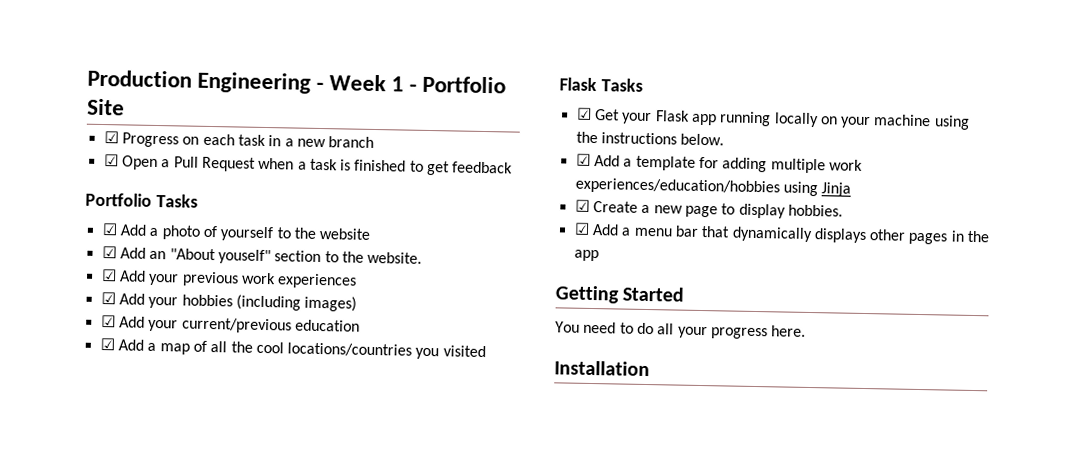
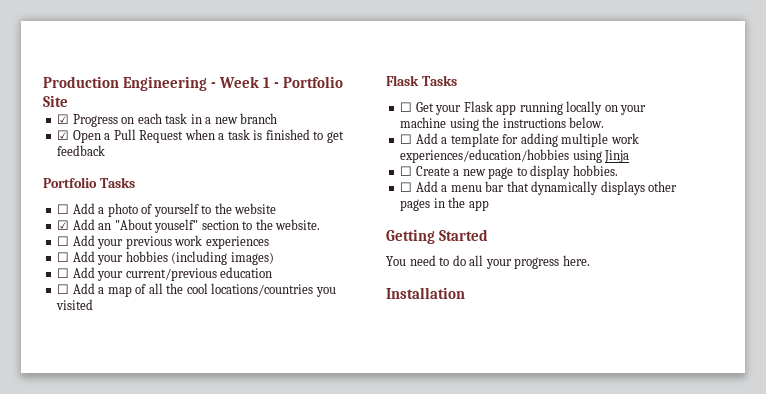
- ☑ Add a photo of yourself to the website
+ ☐ Add a photo of yourself to the website
- ☑ Add your previous work experiences
+ ☐ Add your previous work experiences
- ☑ Add your hobbies (including images)
+ ☐ Add your hobbies (including images)
- ☑ Add your current/previous education
+ ☐ Add your current/previous education
- ☑ Add a map of all the cool locations/countries you visited
+ ☐ Add a map of all the cool locations/countries you visited
- ☑ Get your Flask app running locally on your machine using the instructions below.
+ ☐ Get your Flask app running locally on your machine using the instructions below.
- ☑ Add a template for adding multiple work experiences/education/hobbies using Jinja
+ ☐ Add a template for adding multiple work experiences/education/hobbies using Jinja
- ☑ Create a new page to display hobbies.
+ ☐ Create a new page to display hobbies.
- ☑ Add a menu bar that dynamically displays other pages in the app
+ ☐ Add a menu bar that dynamically displays other pages in the app

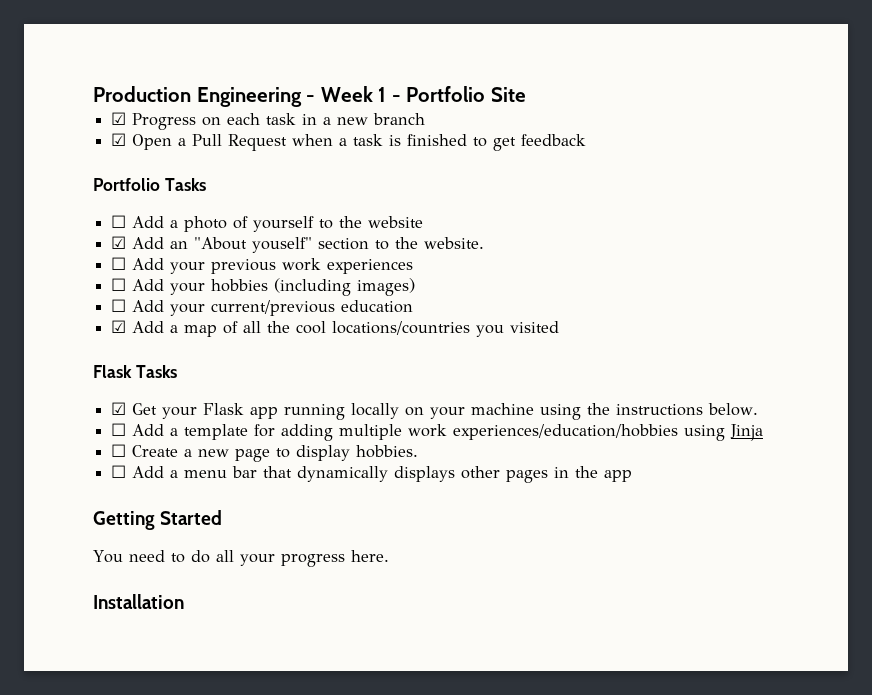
- ☐ Add a map of all the cool locations/countries you visited
+ ☑ Add a map of all the cool locations/countries you visited
- ☐ Get your Flask app running locally on your machine using the instructions below.
+ ☑ Get your Flask app running locally on your machine using the instructions below.

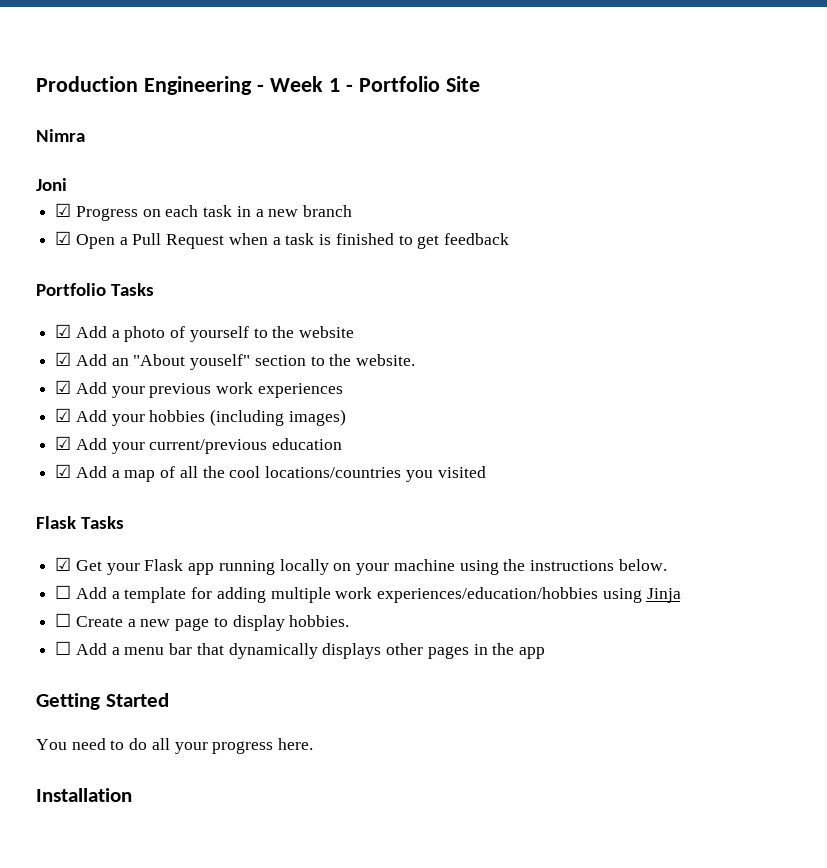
+ Nimra
+ Joni
- ☐ Add a photo of yourself to the website
+ ☑ Add a photo of yourself to the website
- ☐ Add your previous work experiences
+ ☑ Add your previous work experiences
- ☐ Add your hobbies (including images)
+ ☑ Add your hobbies (including images)
- ☐ Add your current/previous education
+ ☑ Add your current/previous education

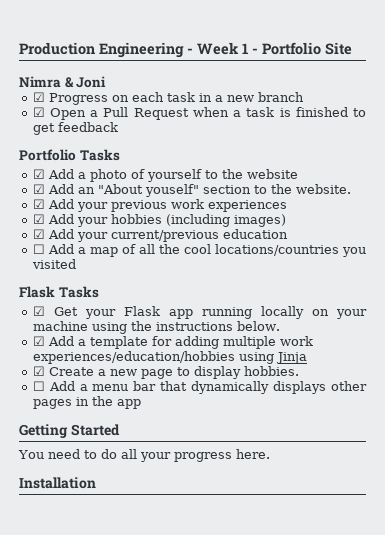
- Nimra
- Joni
+ Nimra & Joni
- ☑ Add a map of all the cool locations/countries you visited
+ ☐ Add a map of all the cool locations/countries you visited
- ☐ Add a template for adding multiple work experiences/education/hobbies using Jinja
+ ☑ Add a template for adding multiple work experiences/education/hobbies using Jinja
- ☐ Create a new page to display hobbies.
+ ☑ Create a new page to display hobbies.

